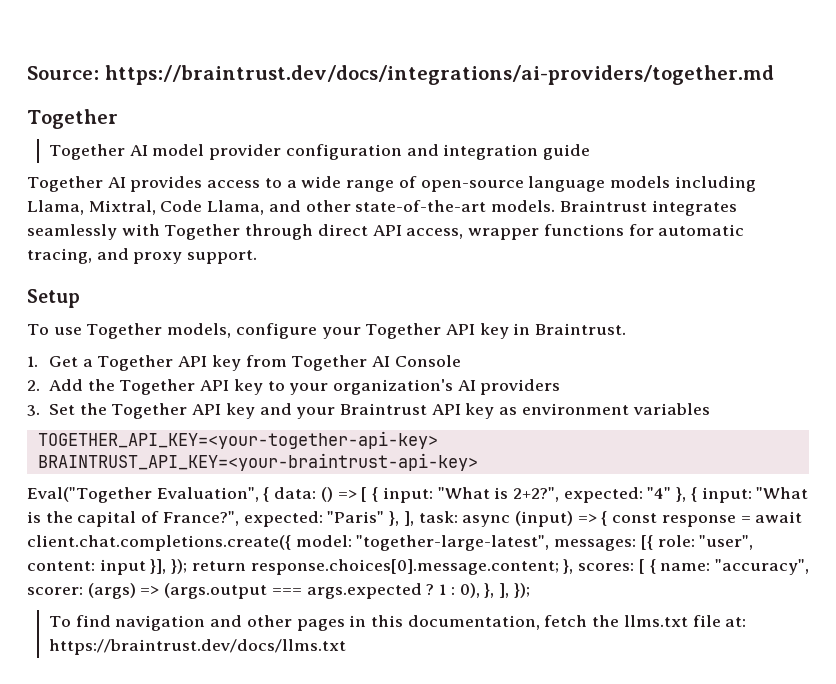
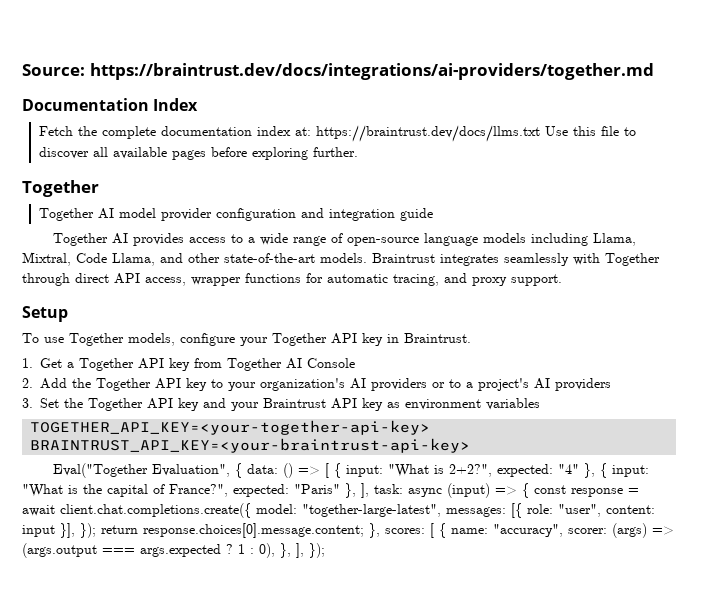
+ Documentation Index
+ Fetch the complete documentation index at: https://braintrust.dev/docs/llms.txt Use this file to discover all available pages before exploring further.
- 2. Add the Together API key to your organization's AI providers
+ 2. Add the Together API key to your organization's AI providers or to a project's AI providers
- To find navigation and other pages in this documentation, fetch the llms.txt file at: https://braintrust.dev/docs/llms.txt

